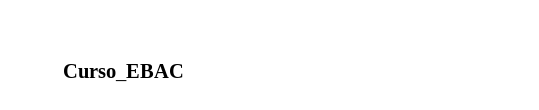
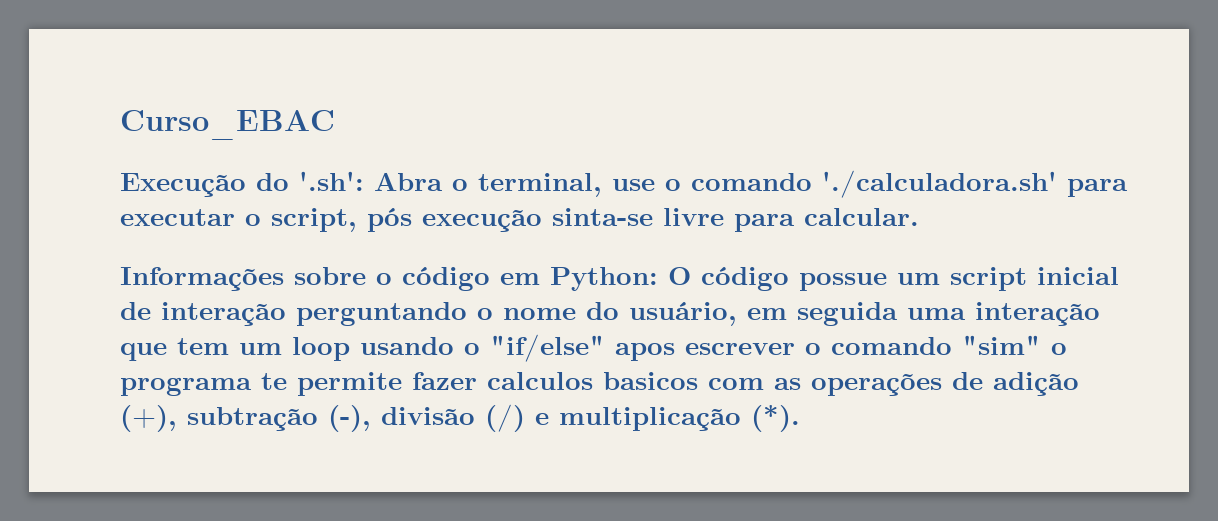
+ Execução do '.sh': Abra o terminal, use o comando './calculadora.sh' para executar o script, pós execução sinta-se livre para calcular.
+ Informações sobre o código em Python: O código possue um script inicial de interação perguntando o nome do usuário, em seguida uma interação que tem um loop usando o "if/else" apos escrever o comando "sim" o programa te permite fazer calculos basicos com as operações de adição (+), subtração (-), divisão (/) e multiplicação (*).

